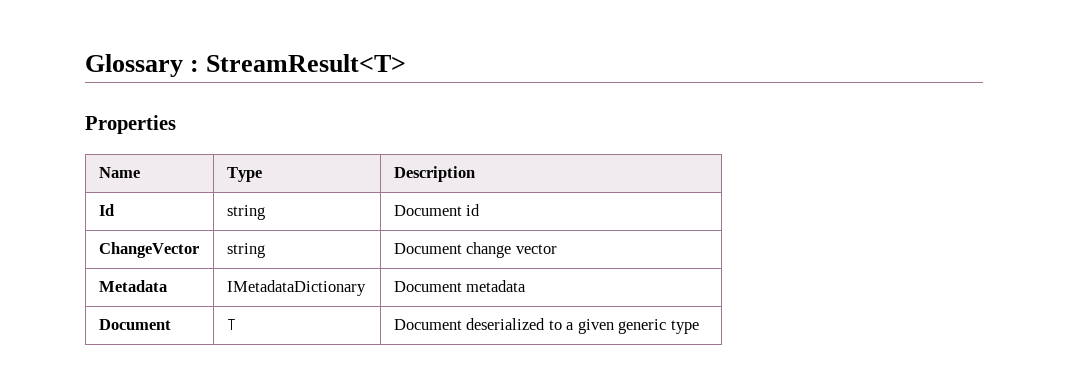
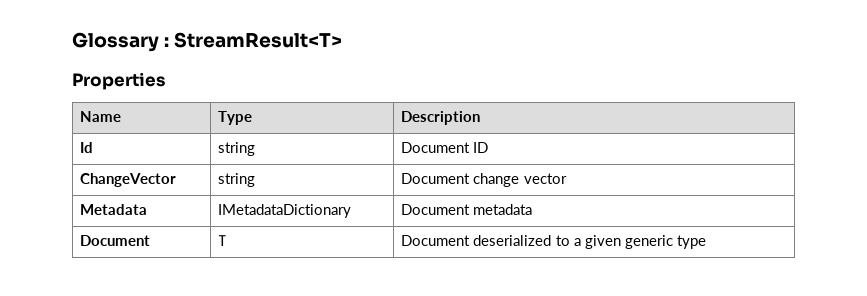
- Id | string | Document id
+ Id | string | Document ID

